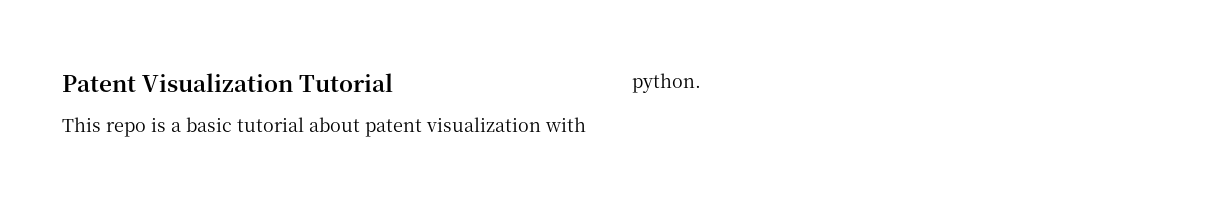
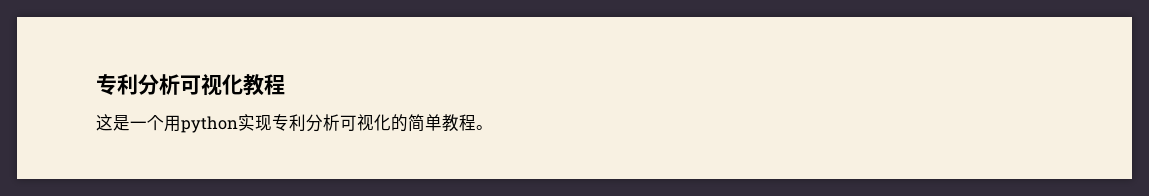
- Patent Visualization Tutorial
- This repo is a basic tutorial about patent visualization with python.
+ 专利分析可视化教程
+ 这是一个用python实现专利分析可视化的简单教程。

